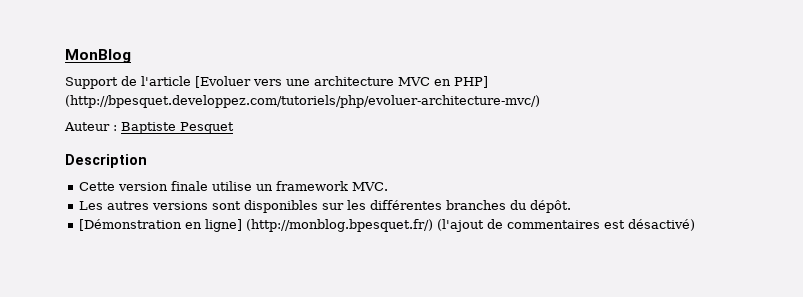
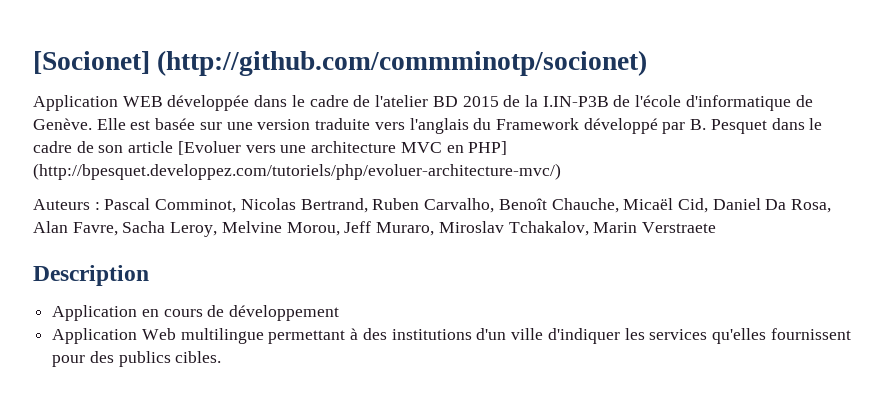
- MonBlog
- Support de l'article [Evoluer vers une architecture MVC en PHP] (http://bpesquet.developpez.com/tutoriels/php/evoluer-architecture-mvc/)
+ [Socionet] (http://github.com/commminotp/socionet)
+ Application WEB développée dans le cadre de l'atelier BD 2015 de la I.IN-P3B de l'école d'informatique de Genève. Elle est basée sur une version traduite vers l'anglais du Framework développé par B. Pesquet dans le cadre de son article [Evoluer vers une architecture MVC en PHP] (http://bpesquet.developpez.com/tutoriels/php/evoluer-architecture-mvc/)
- Auteur : Baptiste Pesquet
+ Auteurs : Pascal Comminot, Nicolas Bertrand, Ruben Carvalho, Benoît Chauche, Micaël Cid, Daniel Da Rosa, Alan Favre, Sacha Leroy, Melvine Morou, Jeff Muraro, Miroslav Tchakalov, Marin Verstraete
  Description
- Cette version finale utilise un framework MVC.
- Les autres versions sont disponibles sur les différentes branches du dépôt.
- [Démonstration en ligne] (http://monblog.bpesquet.fr/) (l'ajout de commentaires est désactivé)
+ Application en cours de développement
+ Application Web multilingue permettant à des institutions d'un ville d'indiquer les services qu'elles fournissent pour des publics cibles.

